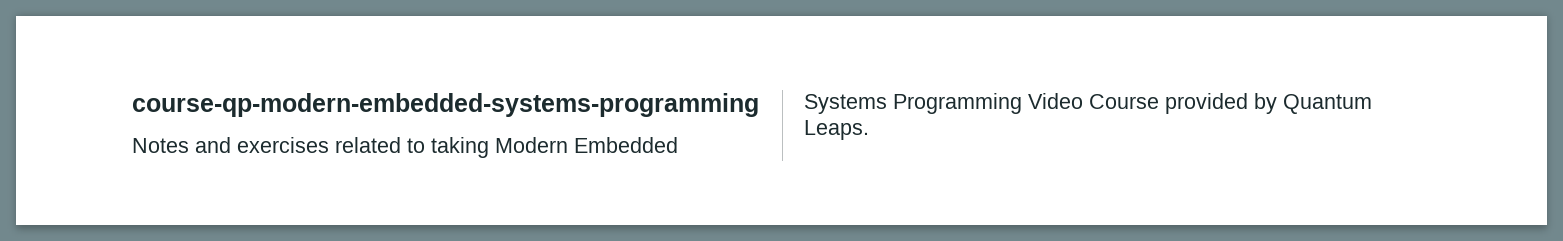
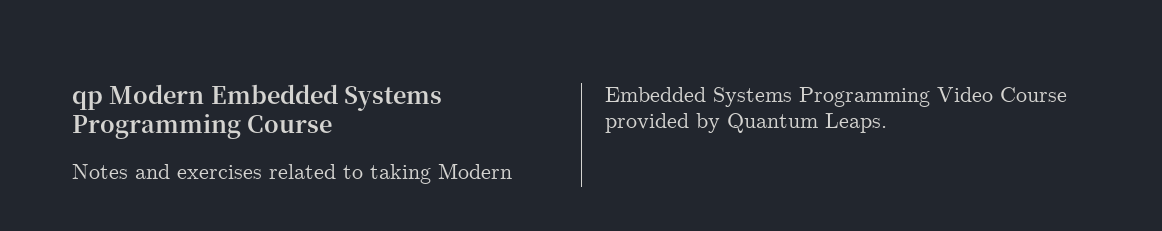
- course-qp-modern-embedded-systems-programming
+ qp Modern Embedded Systems Programming Course

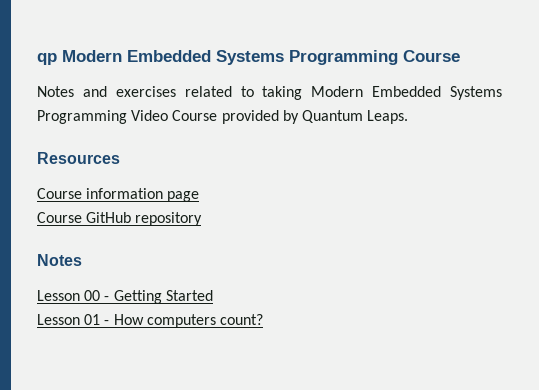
+ Resources
+ Course information page
+ Course GitHub repository
+ Notes
+ Lesson 00 - Getting Started
+ Lesson 01 - How computers count?

